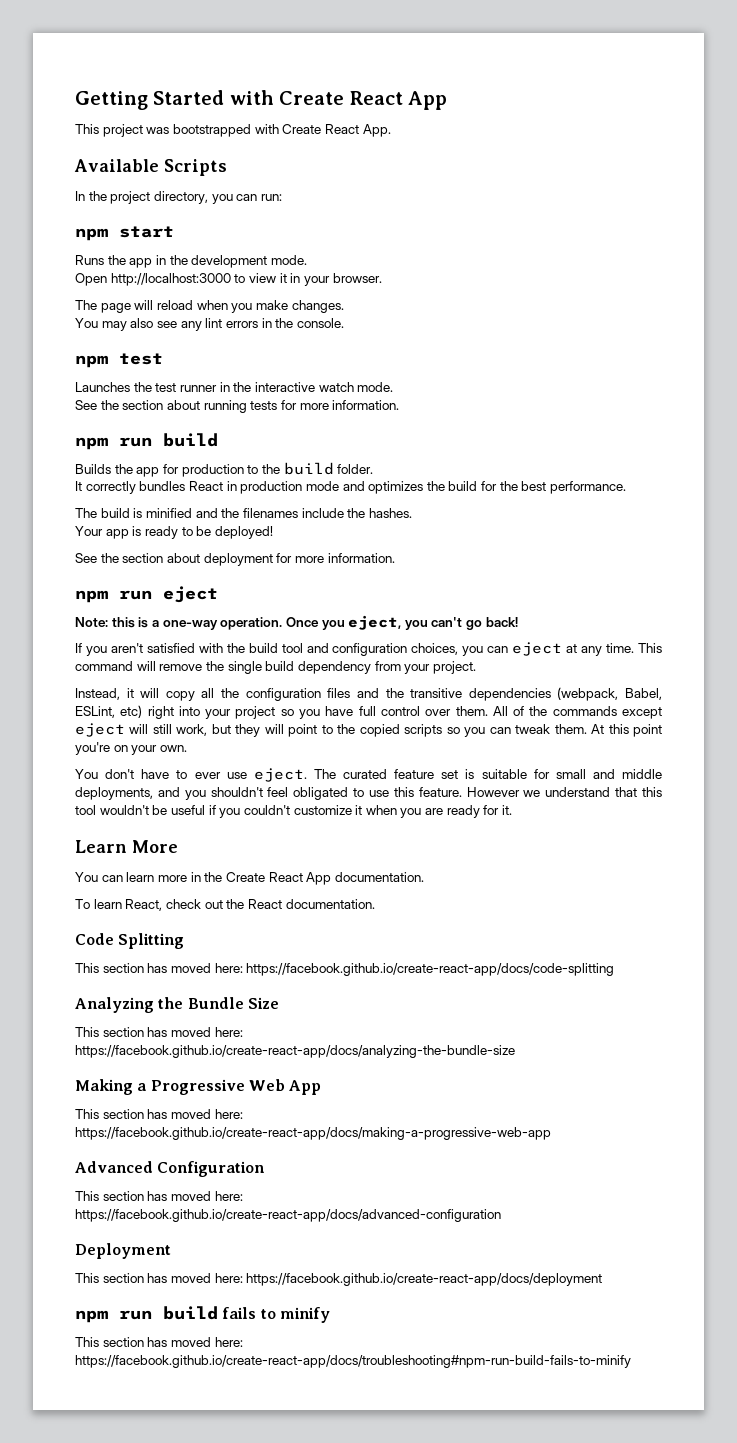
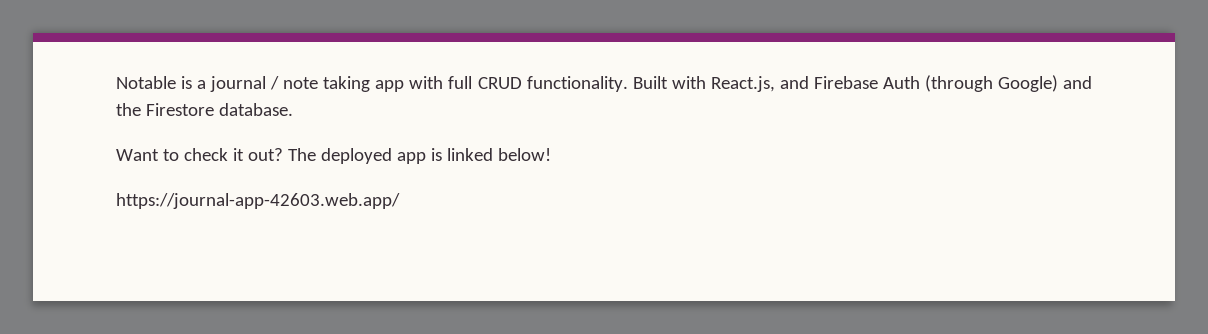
- Getting Started with Create React App
- This project was bootstrapped with Create React App.
- Available Scripts
- In the project directory, you can run:
- npm start
- Runs the app in the development mode.
- Open http://localhost:3000 to view it in your browser.
- The page will reload when you make changes.
- You may also see any lint errors in the console.
- npm test
- Launches the test runner in the interactive watch mode.
- See the section about running tests for more information.
- npm run build
- Builds the app for production to the build folder.
- It correctly bundles React in production mode and optimizes the build for the best performance.
- The build is minified and the filenames include the hashes.
- Your app is ready to be deployed!
- See the section about deployment for more information.
- npm run eject
- Note: this is a one-way operation. Once you eject, you can't go back!
- If you aren't satisfied with the build tool and configuration choices, you can eject at any time. This command will remove the single build dependency from your project.
- Instead, it will copy all the configuration files and the transitive dependencies (webpack, Babel, ESLint, etc) right into your project so you have full control over them. All of the commands except eject will still work, but they will point to the copied scripts so you can tweak them. At this point you're on your own.
- You don't have to ever use eject. The curated feature set is suitable for small and middle deployments, and you shouldn't feel obligated to use this feature. However we understand that this tool wouldn't be useful if you couldn't customize it when you are ready for it.
- Learn More
- You can learn more in the Create React App documentation.
- To learn React, check out the React documentation.
- Code Splitting
- This section has moved here: https://facebook.github.io/create-react-app/docs/code-splitting
- Analyzing the Bundle Size
- This section has moved here: https://facebook.github.io/create-react-app/docs/analyzing-the-bundle-size
- Making a Progressive Web App
- This section has moved here: https://facebook.github.io/create-react-app/docs/making-a-progressive-web-app
- Advanced Configuration
- This section has moved here: https://facebook.github.io/create-react-app/docs/advanced-configuration
- Deployment
- This section has moved here: https://facebook.github.io/create-react-app/docs/deployment
- npm run build fails to minify
- This section has moved here: https://facebook.github.io/create-react-app/docs/troubleshooting#npm-run-build-fails-to-minify
+ Notable is a journal / note taking app with full CRUD functionality. Built with React.js, and Firebase Auth (through Google) and the Firestore database.
+ Want to check it out? The deployed app is linked below!
+ https://journal-app-42603.web.app/

